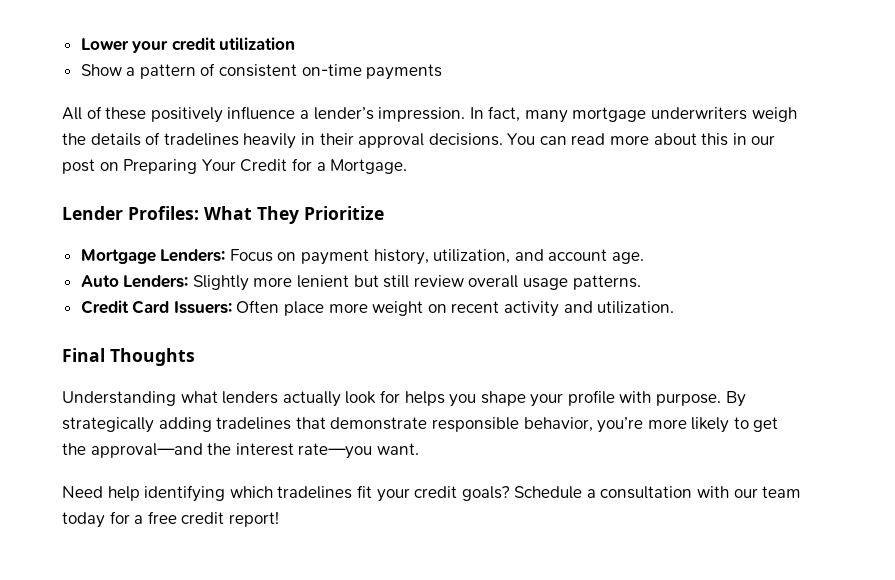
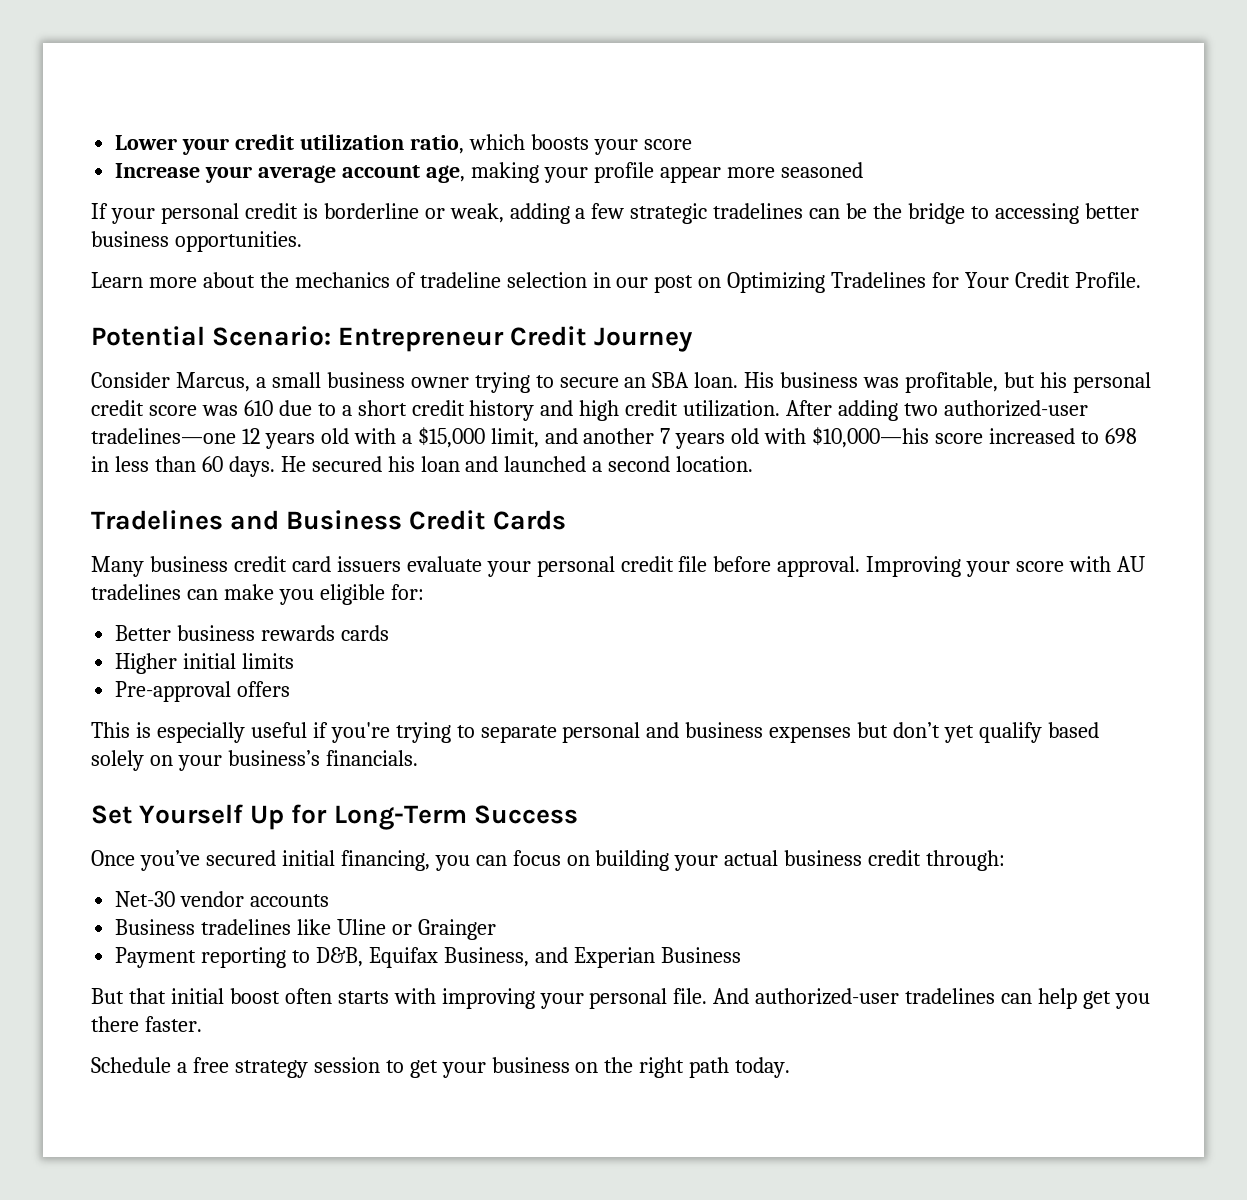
- Lower your credit utilization
- Show a pattern of consistent on-time payments
- All of these positively influence a lender’s impression. In fact, many mortgage underwriters weigh the details of tradelines heavily in their approval decisions. You can read more about this in our post on Preparing Your Credit for a Mortgage.
- Lender Profiles: What They Prioritize
- Mortgage Lenders: Focus on payment history, utilization, and account age.
- Auto Lenders: Slightly more lenient but still review overall usage patterns.
- Credit Card Issuers: Often place more weight on recent activity and utilization.
- Final Thoughts
- Understanding what lenders actually look for helps you shape your profile with purpose. By strategically adding tradelines that demonstrate responsible behavior, you’re more likely to get the approval—and the interest rate—you want.
- Need help identifying which tradelines fit your credit goals? Schedule a consultation with our team today for a free credit report!
+ Lower your credit utilization ratio, which boosts your score
+ Increase your average account age, making your profile appear more seasoned
+ If your personal credit is borderline or weak, adding a few strategic tradelines can be the bridge to accessing better business opportunities.
+ Learn more about the mechanics of tradeline selection in our post on Optimizing Tradelines for Your Credit Profile.
+ Potential Scenario: Entrepreneur Credit Journey
+ Consider Marcus, a small business owner trying to secure an SBA loan. His business was profitable, but his personal credit score was 610 due to a short credit history and high credit utilization. After adding two authorized-user tradelines—one 12 years old with a $15,000 limit, and another 7 years old with $10,000—his score increased to 698 in less than 60 days. He secured his loan and launched a second location.
+ Tradelines and Business Credit Cards
+ Many business credit card issuers evaluate your personal credit file before approval. Improving your score with AU tradelines can make you eligible for:
+ Better business rewards cards
+ Higher initial limits
+ Pre-approval offers
+ This is especially useful if you're trying to separate personal and business expenses but don’t yet qualify based solely on your business’s financials.
+ Set Yourself Up for Long-Term Success
+ Once you’ve secured initial financing, you can focus on building your actual business credit through:
+ Net-30 vendor accounts
+ Business tradelines like Uline or Grainger
+ Payment reporting to D&B, Equifax Business, and Experian Business
+ But that initial boost often starts with improving your personal file. And authorized-user tradelines can help get you there faster.
+ Schedule a free strategy session to get your business on the right path today.

